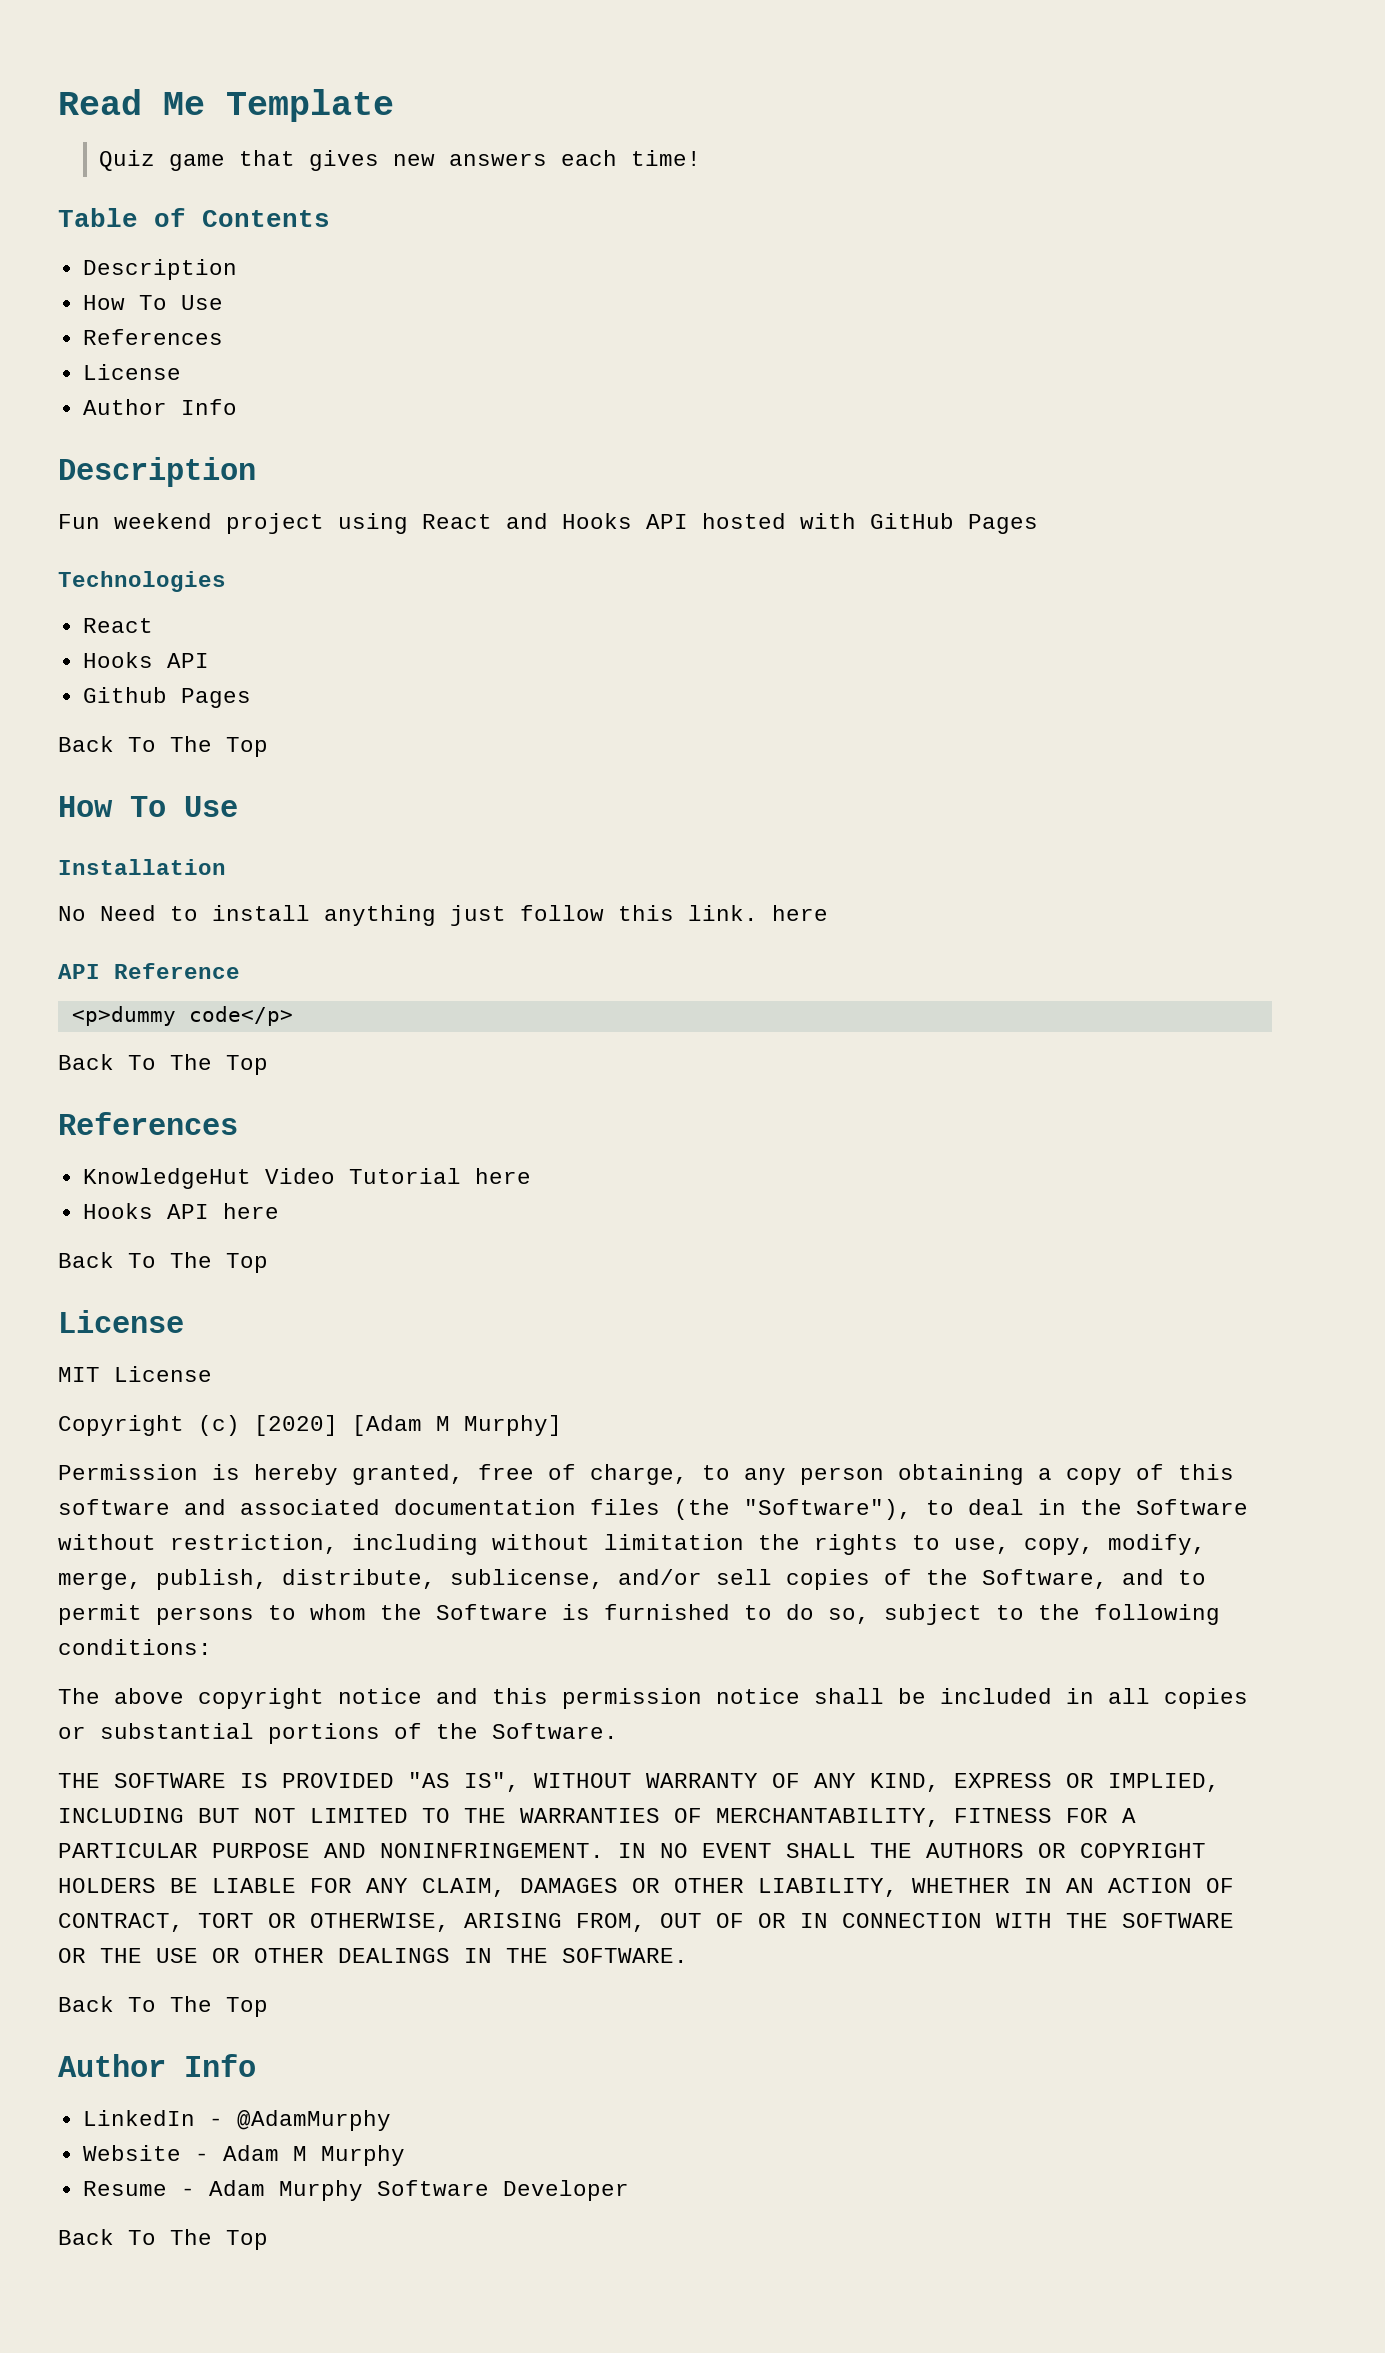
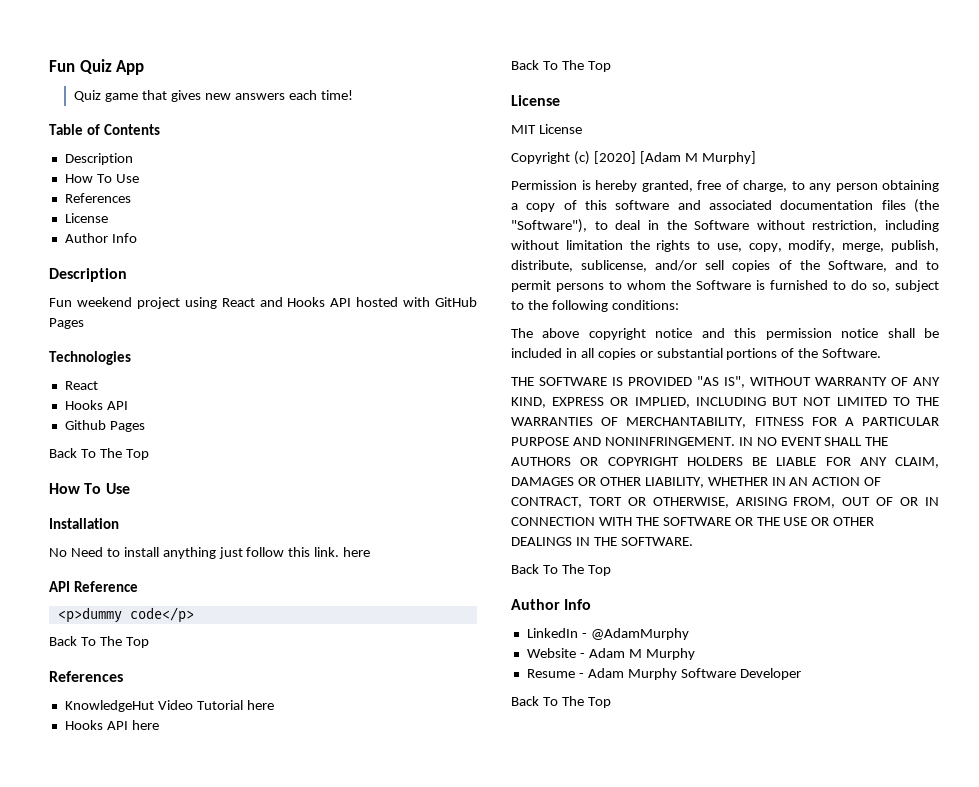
- Read Me Template
+ Fun Quiz App

